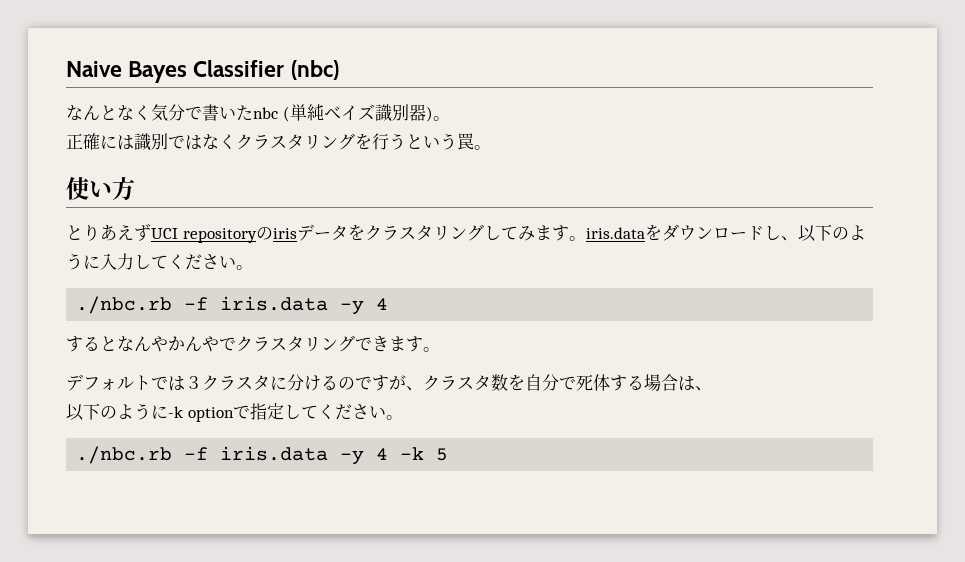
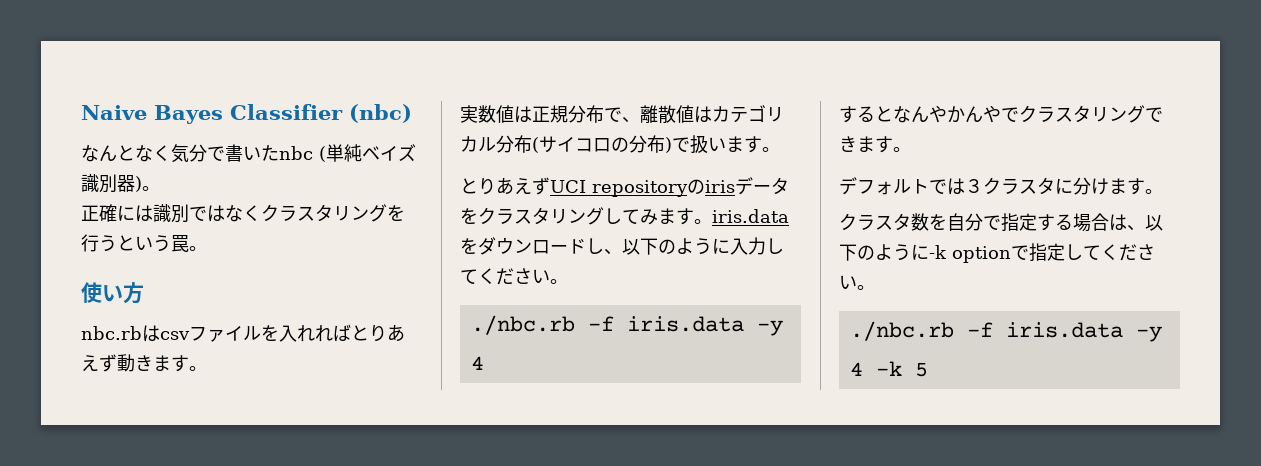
+ nbc.rbはcsvファイルを入れればとりあえず動きます。
+ 実数値は正規分布で、離散値はカテゴリカル分布(サイコロの分布)で扱います。
- デフォルトでは３クラスタに分けるのですが、クラスタ数を自分で死体する場合は、
- 以下のように-k optionで指定してください。
+ デフォルトでは３クラスタに分けます。
+ クラスタ数を自分で指定する場合は、以下のように-k optionで指定してください。

